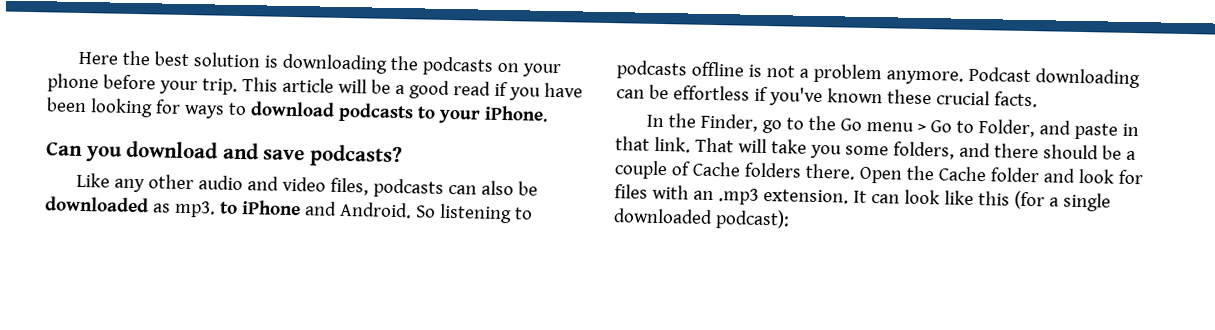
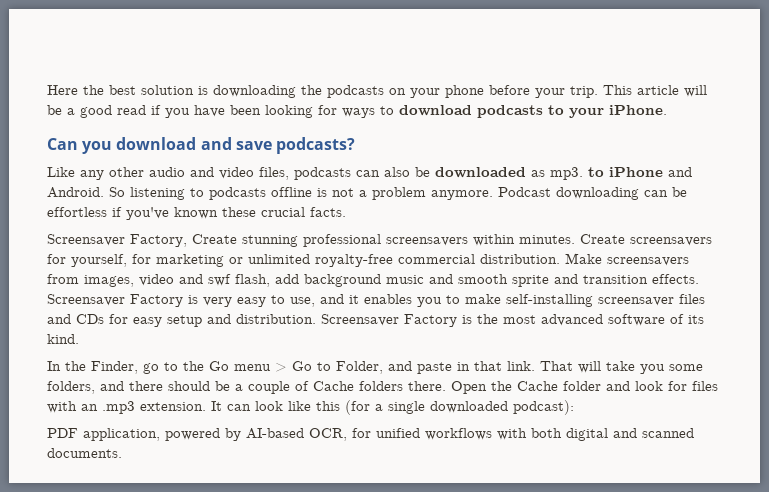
+ Screensaver Factory, Create stunning professional screensavers within minutes. Create screensavers for yourself, for marketing or unlimited royalty-free commercial distribution. Make screensavers from images, video and swf flash, add background music and smooth sprite and transition effects. Screensaver Factory is very easy to use, and it enables you to make self-installing screensaver files and CDs for easy setup and distribution. Screensaver Factory is the most advanced software of its kind.
+ PDF application, powered by AI-based OCR, for unified workflows with both digital and scanned documents.

